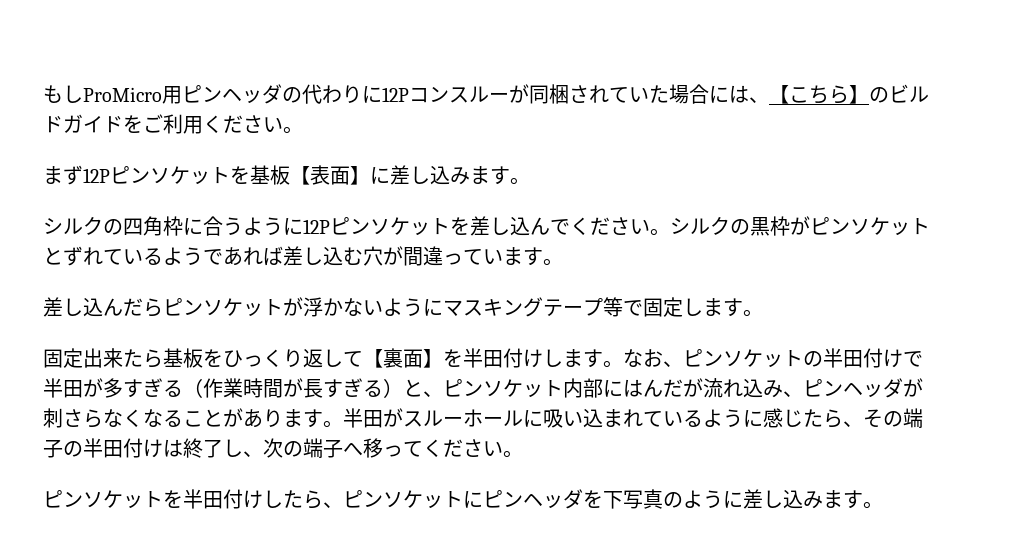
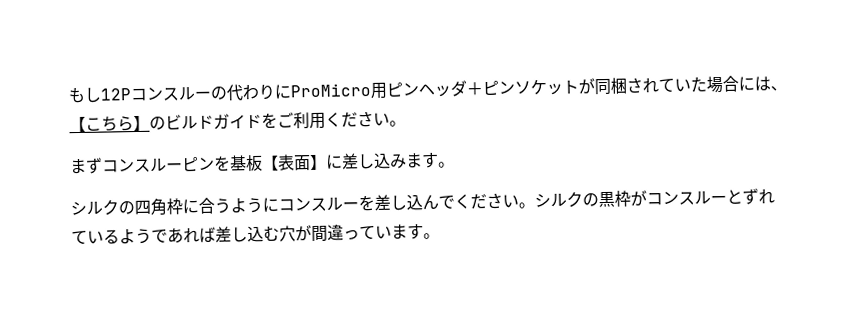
- もしProMicro用ピンヘッダの代わりに12Pコンスルーが同梱されていた場合には、【こちら】のビルドガイドをご利用ください。
+ もし12Pコンスルーの代わりにProMicro用ピンヘッダ＋ピンソケットが同梱されていた場合には、【こちら】のビルドガイドをご利用ください。
- まず12Pピンソケットを基板【表面】に差し込みます。
+ まずコンスルーピンを基板【表面】に差し込みます。
- シルクの四角枠に合うように12Pピンソケットを差し込んでください。
+ シルクの四角枠に合うようにコンスルーを差し込んでください。
- シルクの黒枠がピンソケットとずれているようであれば差し込む穴が間違っています。
+ シルクの黒枠がコンスルーとずれているようであれば差し込む穴が間違っています。
- 差し込んだらピンソケットが浮かないようにマスキングテープ等で固定します。
- 固定出来たら基板をひっくり返して【裏面】を半田付けします。なお、ピンソケットの半田付けで半田が多すぎる（作業時間が長すぎる）と、ピンソケット内部にはんだが流れ込み、ピンヘッダが刺さらなくなることがあります。半田がスルーホールに吸い込まれているように感じたら、その端子の半田付けは終了し、次の端子へ移ってください。
- ピンソケットを半田付けしたら、ピンソケットにピンヘッダを下写真のように差し込みます。

